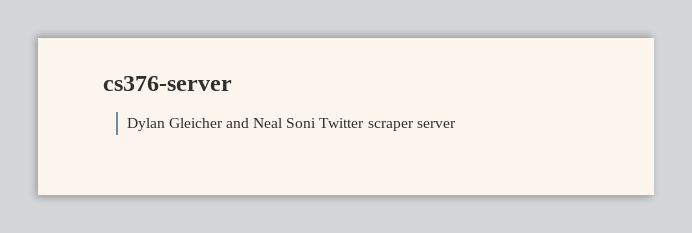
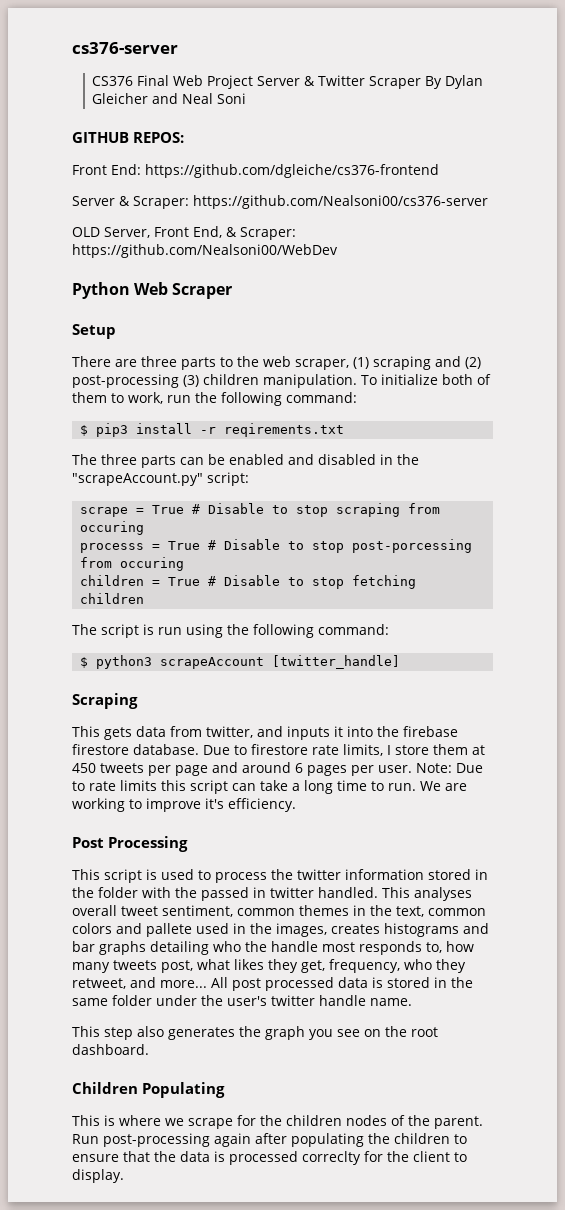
- Dylan Gleicher and Neal Soni Twitter scraper server
+ CS376 Final Web Project Server & Twitter Scraper By Dylan Gleicher and Neal Soni
+ GITHUB REPOS:
+ Front End: https://github.com/dgleiche/cs376-frontend
+ Server & Scraper: https://github.com/Nealsoni00/cs376-server
+ OLD Server, Front End, & Scraper: https://github.com/Nealsoni00/WebDev
+ Python Web Scraper
+ Setup
+ There are three parts to the web scraper, (1) scraping and (2) post-processing (3) children manipulation. To initialize both of them to work, run the following command:
+ $ pip3 install -r reqirements.txt
+ The three parts can be enabled and disabled in the "scrapeAccount.py" script:
+ scrape = True # Disable to stop scraping from occuring
+ processs = True # Disable to stop post-porcessing from occuring
+ children = True # Disable to stop fetching children
+ The script is run using the following command:
+ $ python3 scrapeAccount [twitter_handle]
+ Scraping
+ This gets data from twitter, and inputs it into the firebase firestore database. Due to firestore rate limits, I store them at 450 tweets per page and around 6 pages per user. Note: Due to rate limits this script can take a long time to run. We are working to improve it's efficiency.
+ Post Processing
+ This script is used to process the twitter information stored in the folder with the passed in twitter handled. This analyses overall tweet sentiment, common themes in the text, common colors and pallete used in the images, creates histograms and bar graphs detailing who the handle most responds to, how many tweets post, what likes they get, frequency, who they retweet, and more... All post processed data is stored in the same folder under the user's twitter handle name.
+ This step also generates the graph you see on the root dashboard.
+ Children Populating
+ This is where we scrape for the children nodes of the parent. Run post-processing again after populating the children to ensure that the data is processed correclty for the client to display.

